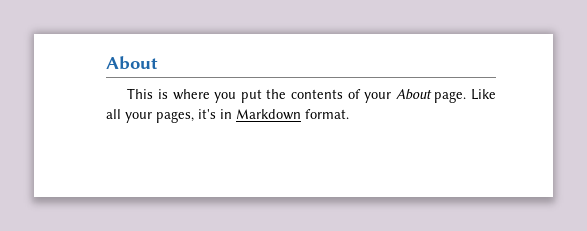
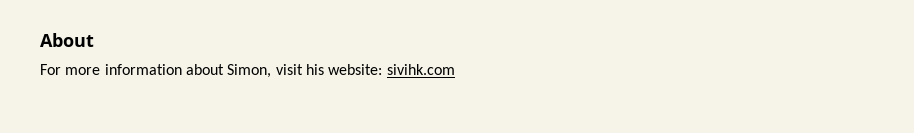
- This is where you put the contents of your About page. Like all your pages, it's in Markdown format.
+ For more information about Simon, visit his website: sivihk.com

